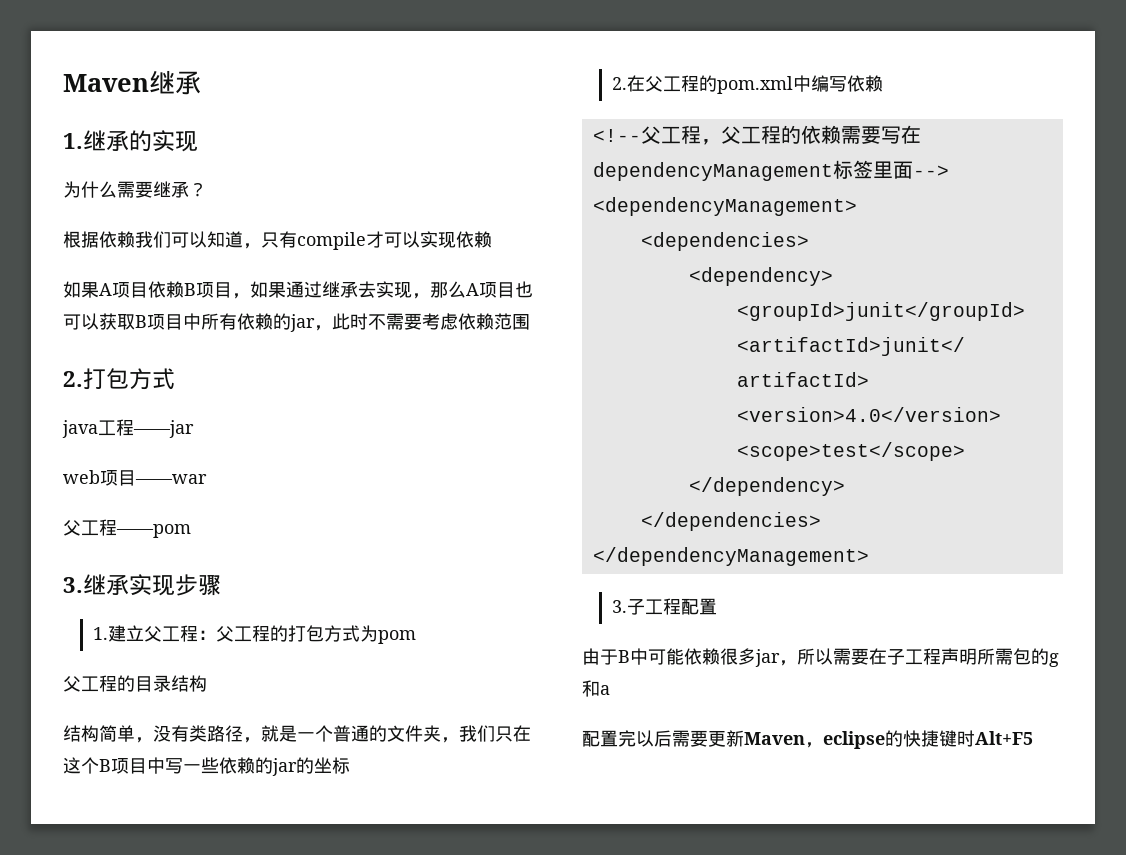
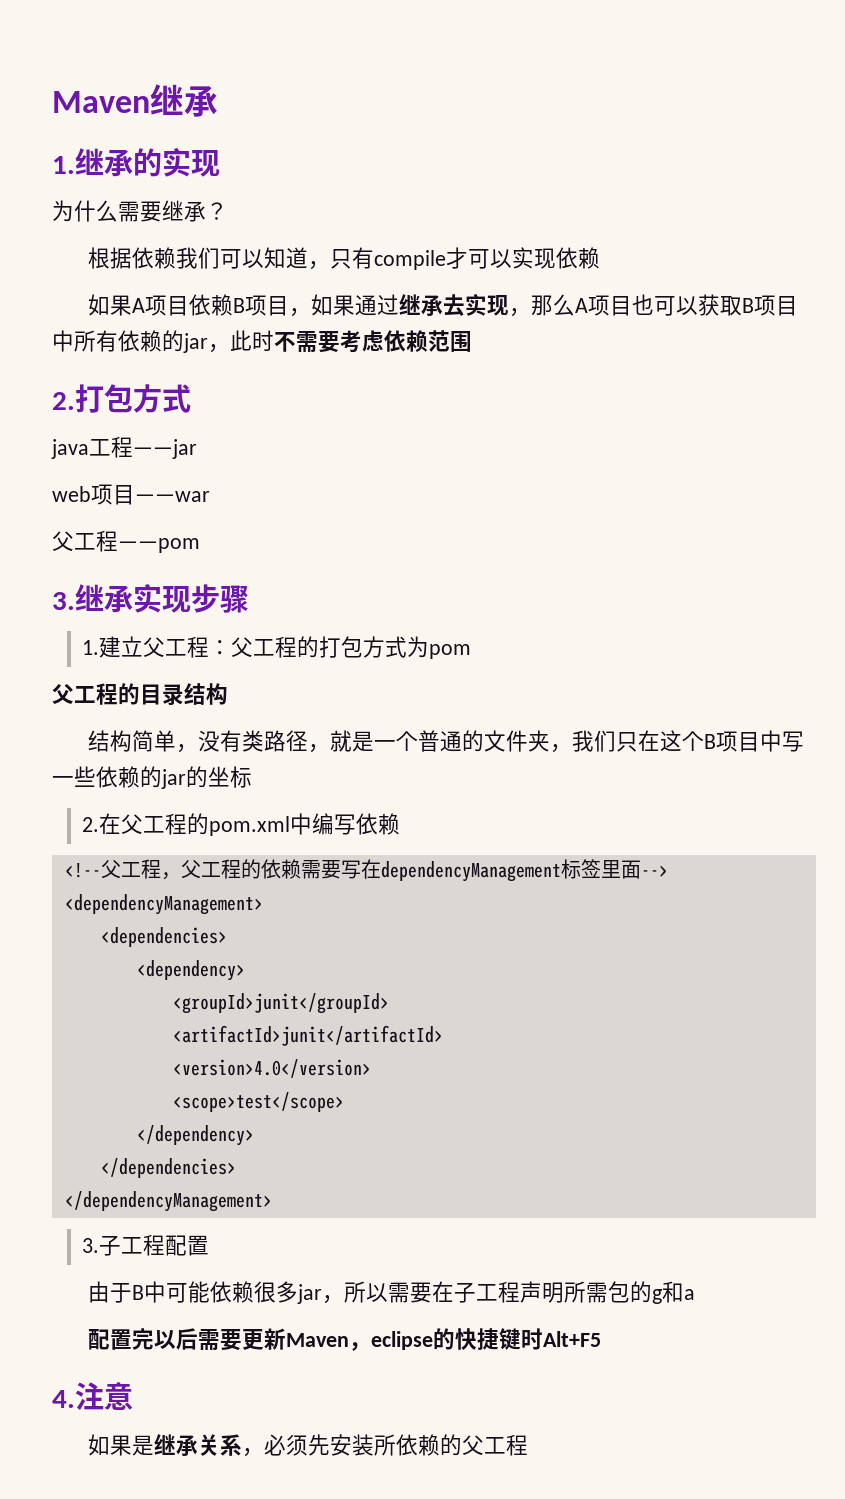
+ 4.注意
+ 如果是继承关系，必须先安装所依赖的父工程

